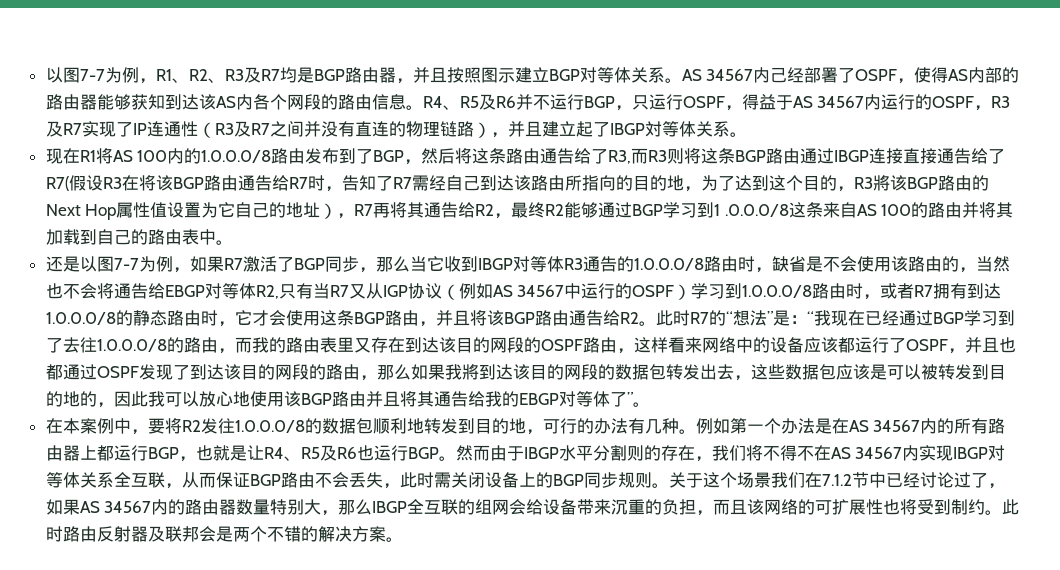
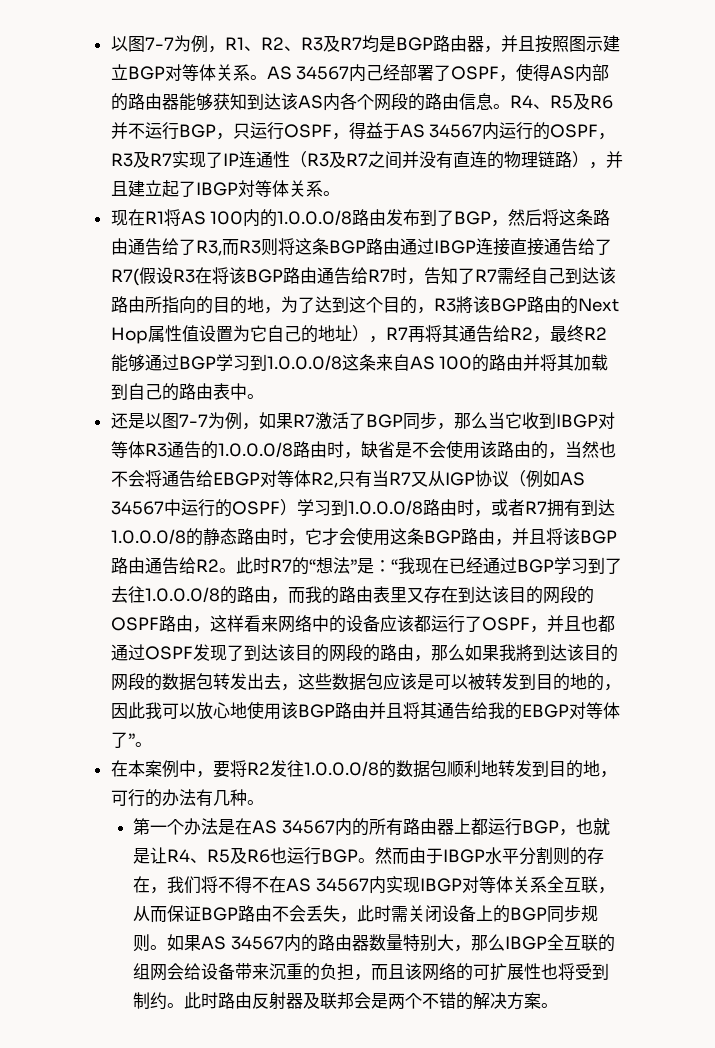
- 现在R1将AS 100内的1.0.0.0/8路由发布到了BGP，然后将这条路由通告给了R3,而R3则将这条BGP路由通过IBGP连接直接通告给了R7(假设R3在将该BGP路由通告给R7时，告知了R7需经自己到达该路由所指向的目的地，为了达到这个目的，R3將该BGP路由的Next Hop属性值设置为它自己的地址），R7再将其通告给R2，最终R2能够通过BGP学习到1 .0.0.0/8这条来自AS 100的路由并将其加载到自己的路由表中。
+ 现在R1将AS 100内的1.0.0.0/8路由发布到了BGP，然后将这条路由通告给了R3,而R3则将这条BGP路由通过IBGP连接直接通告给了R7(假设R3在将该BGP路由通告给R7时，告知了R7需经自己到达该路由所指向的目的地，为了达到这个目的，R3將该BGP路由的Next Hop属性值设置为它自己的地址），R7再将其通告给R2，最终R2能够通过BGP学习到1.0.0.0/8这条来自AS 100的路由并将其加载到自己的路由表中。
- 在本案例中，要将R2发往1.0.0.0/8的数据包顺利地转发到目的地，可行的办法有几种。例如第一个办法是在AS 34567内的所有路由器上都运行BGP，也就是让R4、R5及R6也运行BGP。
+ 在本案例中，要将R2发往1.0.0.0/8的数据包顺利地转发到目的地，可行的办法有几种。
+ 第一个办法是在AS 34567内的所有路由器上都运行BGP，也就是让R4、R5及R6也运行BGP。
- 关于这个场景我们在7.1.2节中已经讨论过了，如果AS 34567内的路由器数量特别大，那么IBGP全互联的组网会给设备带来沉重的负担，而且该网络的可扩展性也将受到制约。
+ 如果AS 34567内的路由器数量特别大，那么IBGP全互联的组网会给设备带来沉重的负担，而且该网络的可扩展性也将受到制约。

